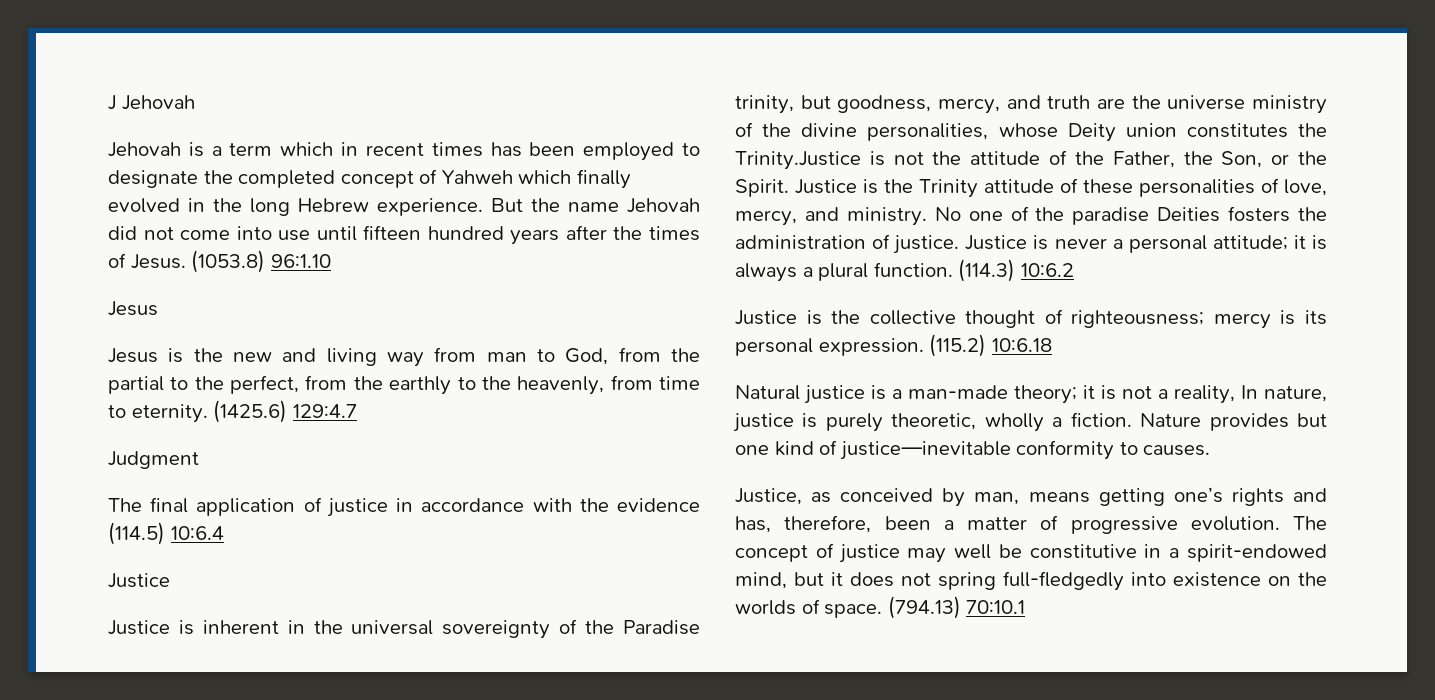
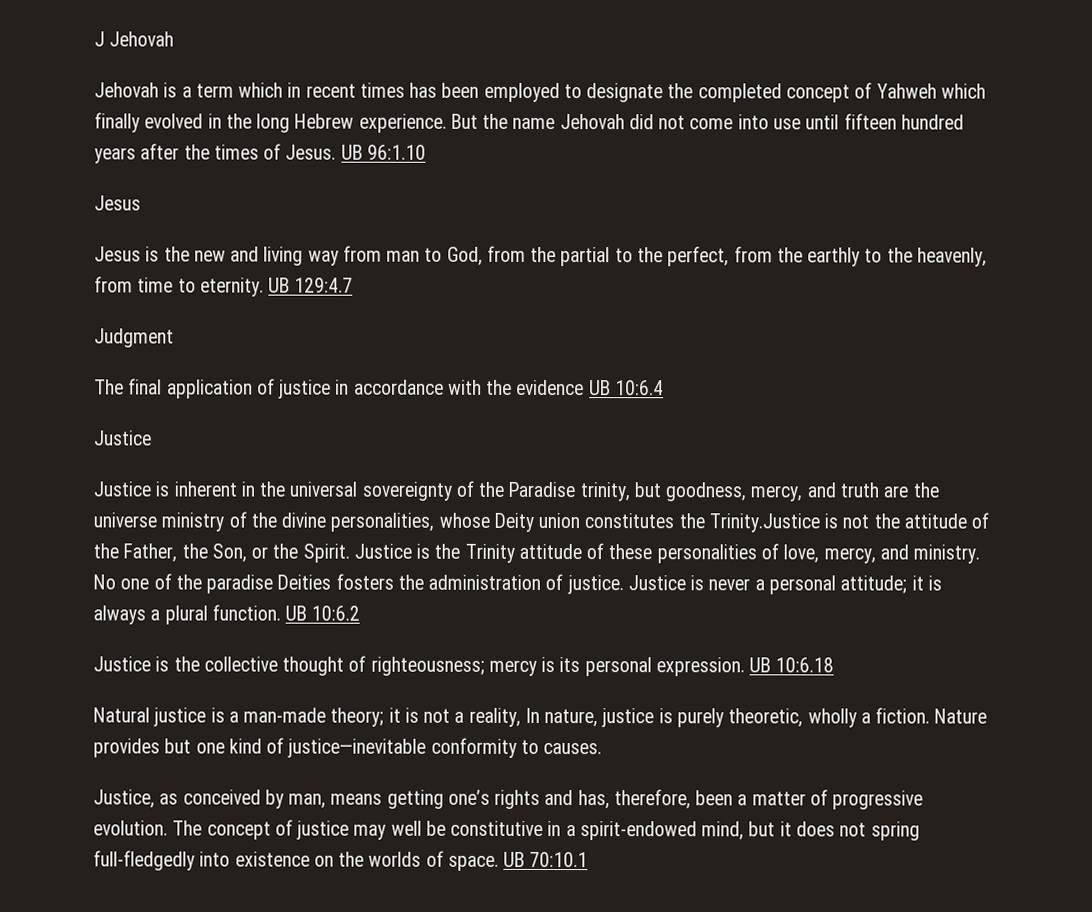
- (1053.8) 96:1.10
+ UB 96:1.10
- (1425.6) 129:4.7
+ UB 129:4.7
- The final application of justice in accordance with the evidence (114.5) 10:6.4
+ The final application of justice in accordance with the evidence UB 10:6.4
- (114.3) 10:6.2
+ UB 10:6.2
- (115.2) 10:6.18
+ UB 10:6.18
- (794.13) 70:10.1
+ UB 70:10.1

